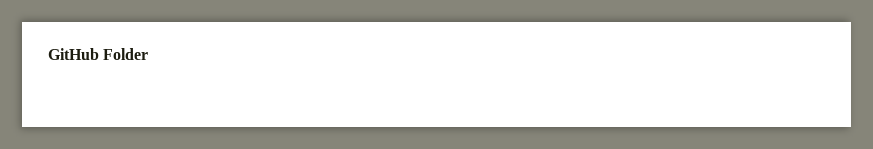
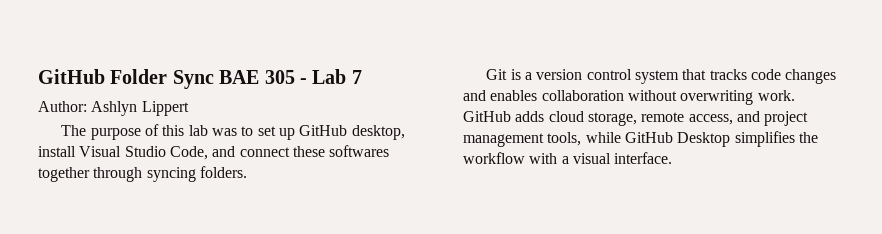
- GitHub Folder
+ GitHub Folder Sync BAE 305 - Lab 7
+ Author: Ashlyn Lippert
+ The purpose of this lab was to set up GitHub desktop, install Visual Studio Code, and connect these softwares together through syncing folders.
+ Git is a version control system that tracks code changes and enables collaboration without overwriting work. GitHub adds cloud storage, remote access, and project management tools, while GitHub Desktop simplifies the workflow with a visual interface.

